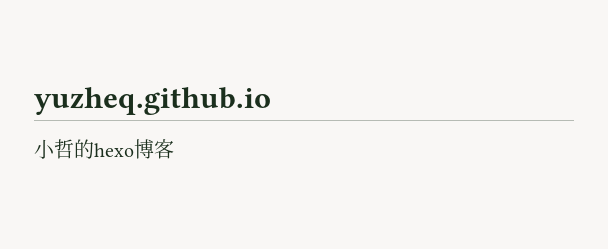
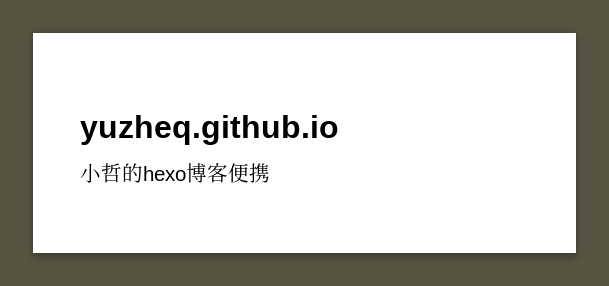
- 小哲的hexo博客
+ 小哲的hexo博客便携

